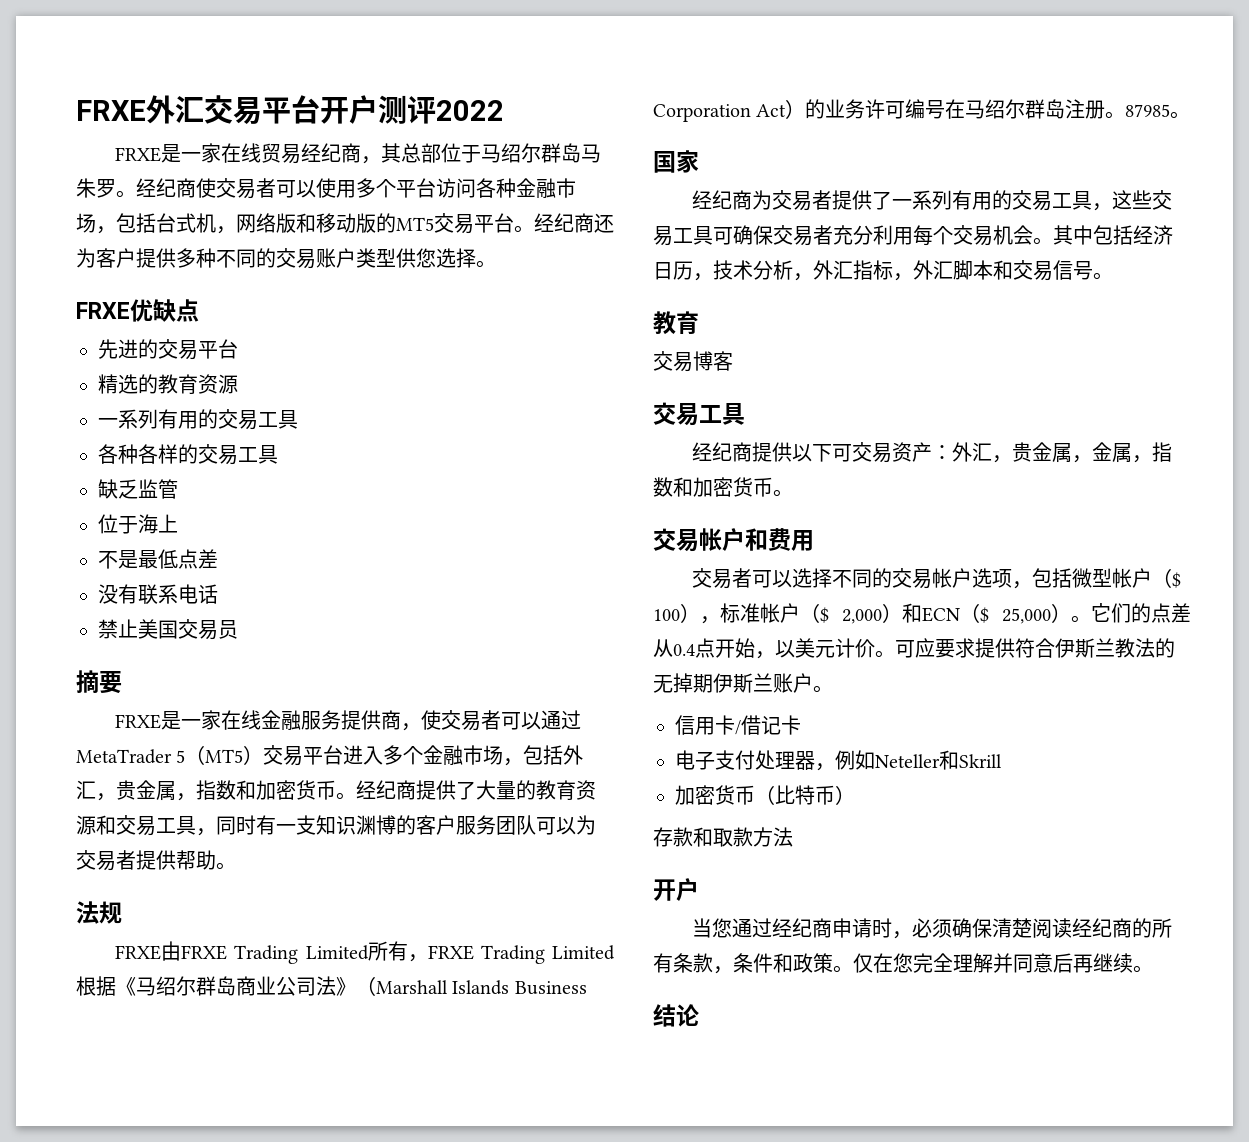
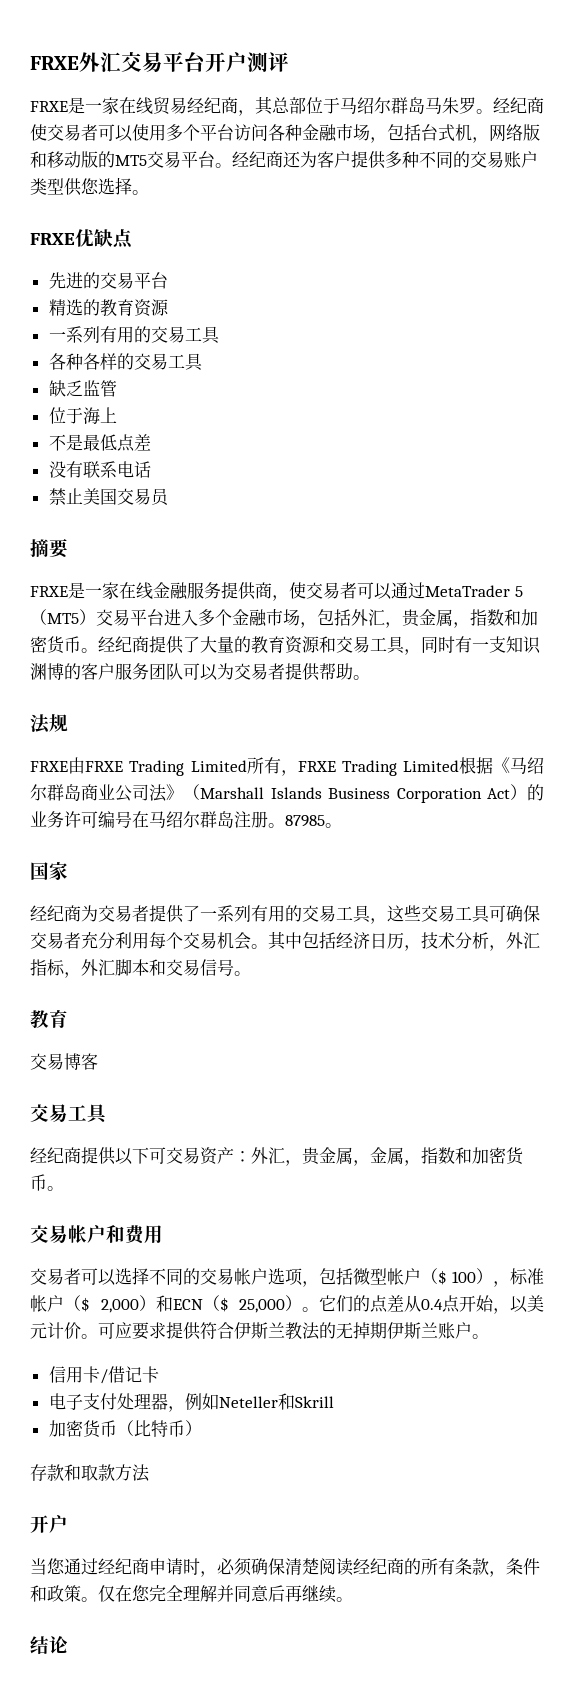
- FRXE外汇交易平台开户测评2022
+ FRXE外汇交易平台开户测评

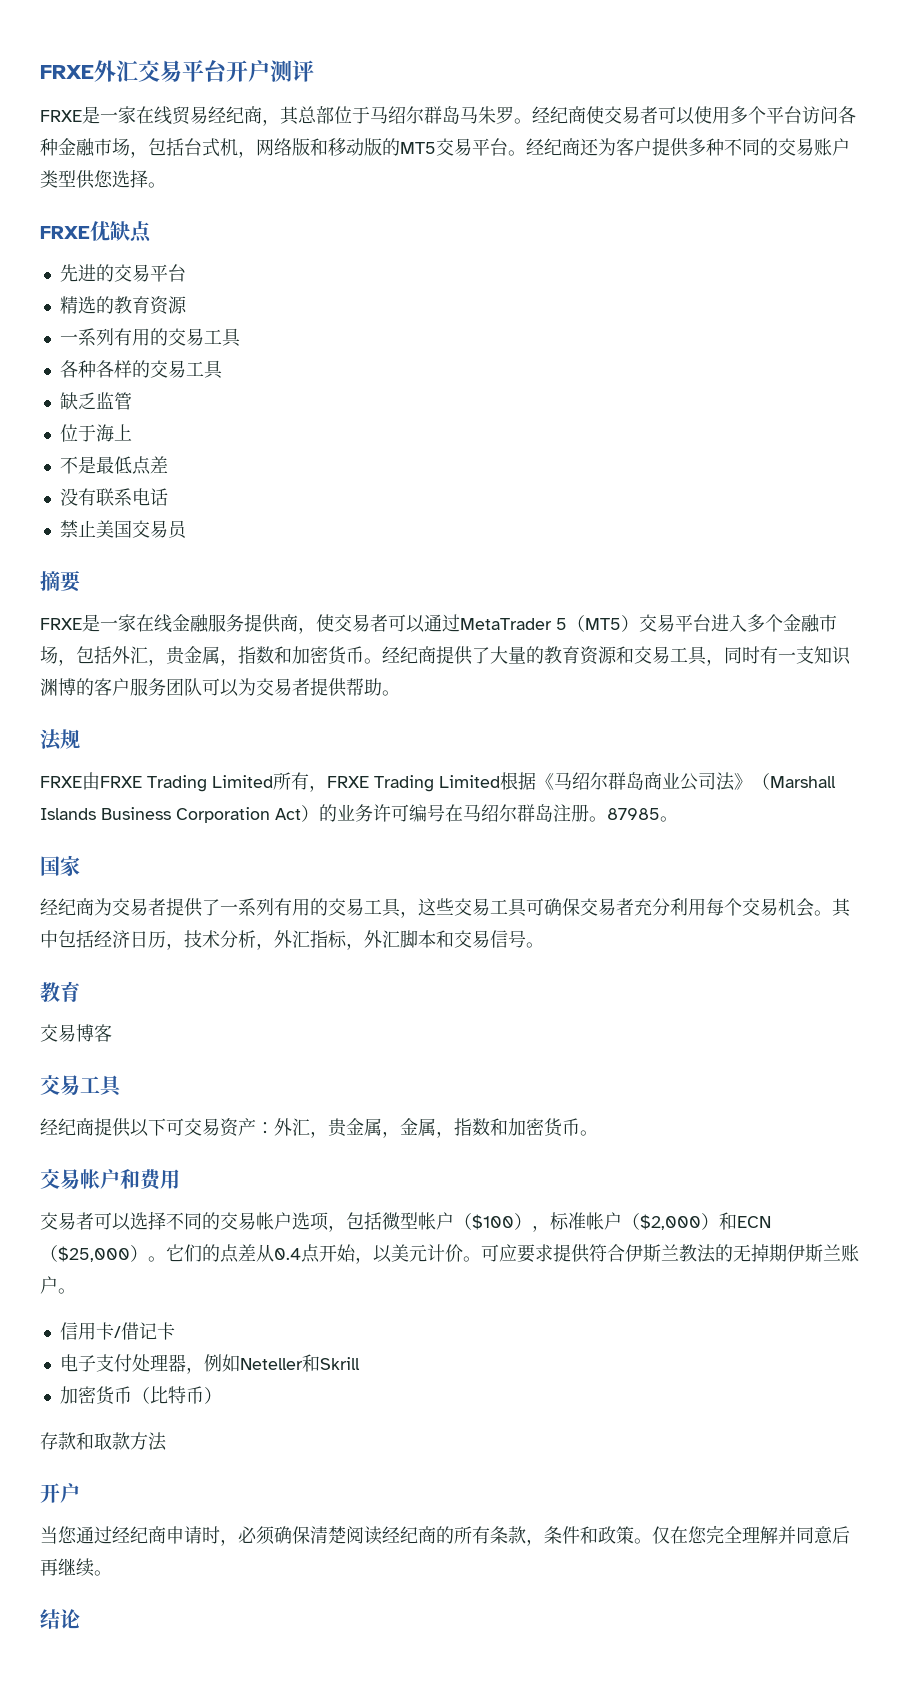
- 交易者可以选择不同的交易帐户选项，包括微型帐户（$ 100），标准帐户（$ 2,000）和ECN（$ 25,000）。
+ 交易者可以选择不同的交易帐户选项，包括微型帐户（$100），标准帐户（$2,000）和ECN（$25,000）。

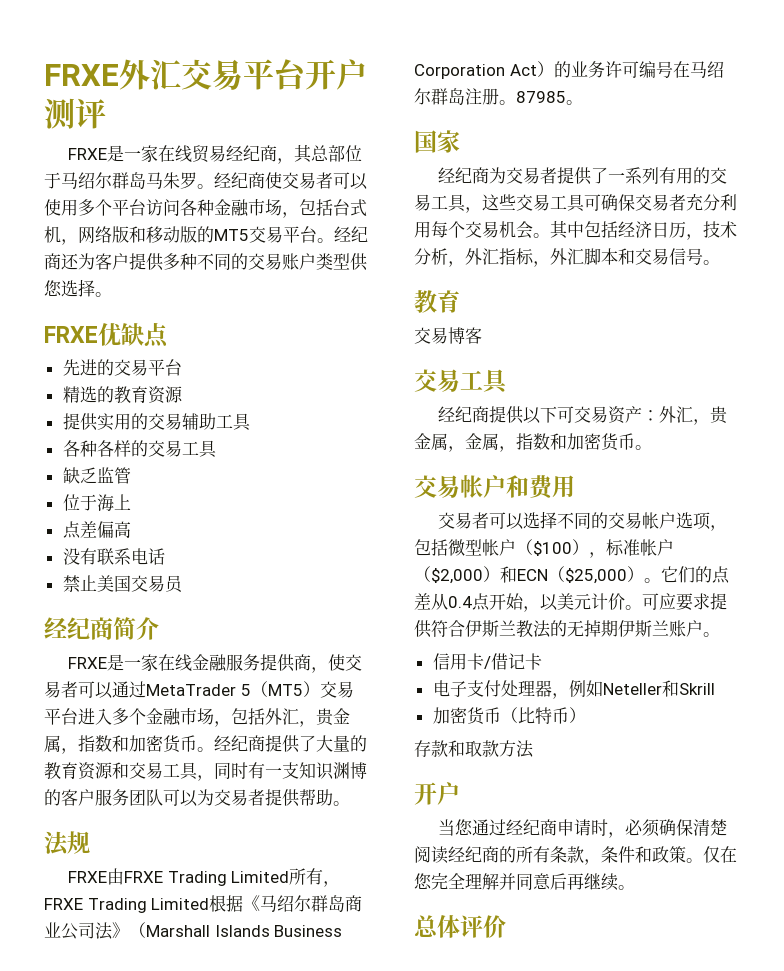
  精选的教育资源
- 一系列有用的交易工具
+ 提供实用的交易辅助工具
- 不是最低点差
+ 点差偏高
- 摘要
+ 经纪商简介
- 结论
+ 总体评价

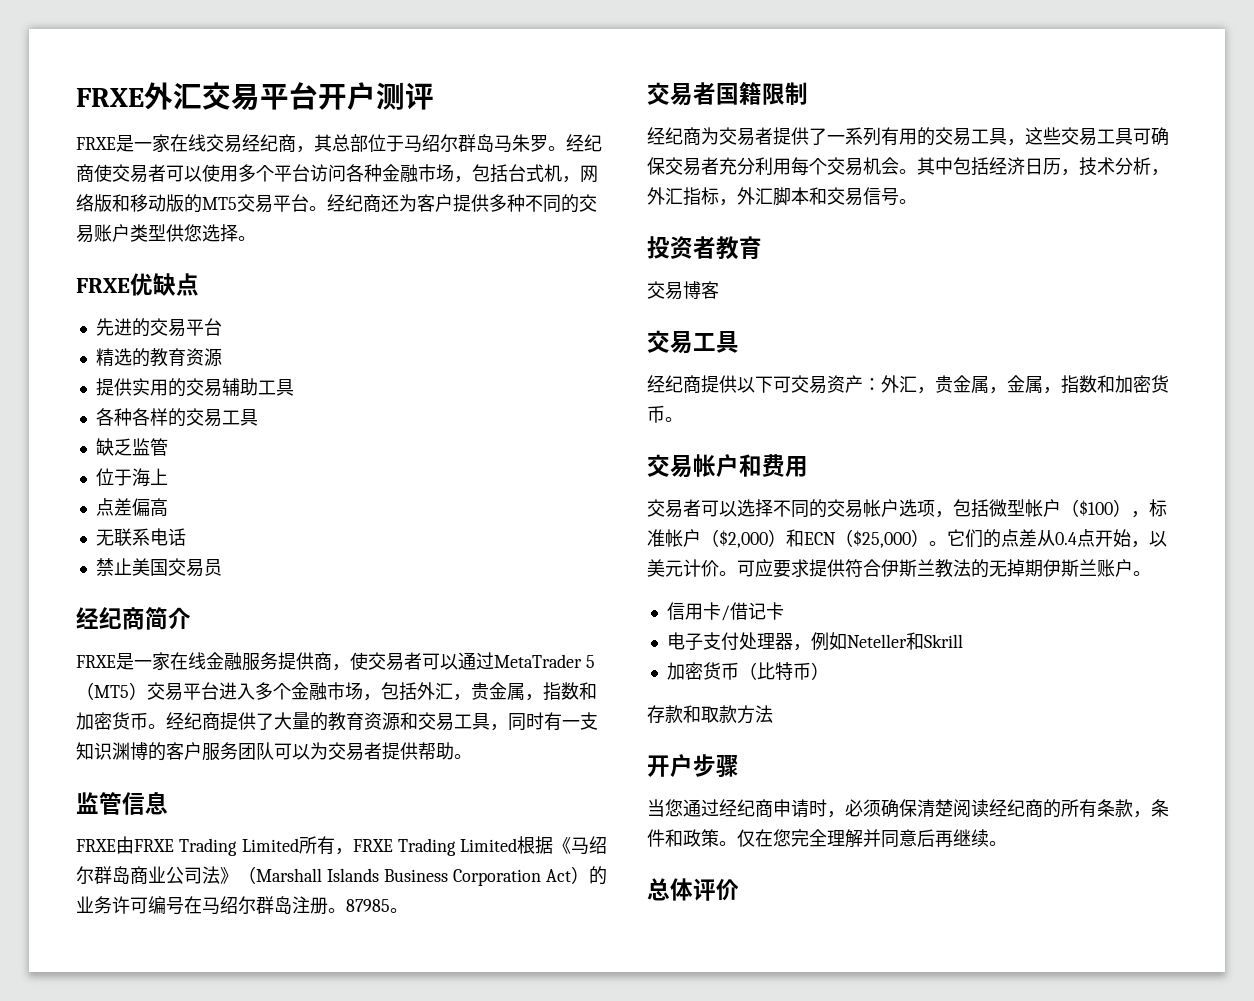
- FRXE是一家在线贸易经纪商，其总部位于马绍尔群岛马朱罗。
+ FRXE是一家在线交易经纪商，其总部位于马绍尔群岛马朱罗。
- 没有联系电话
+ 无联系电话
- 法规
+ 监管信息
- 国家
+ 交易者国籍限制
  其中包括经济日历，技术分析，外汇指标，外汇脚本和交易信号。
- 教育
+ 投资者教育
  存款和取款方法
- 开户
+ 开户步骤

